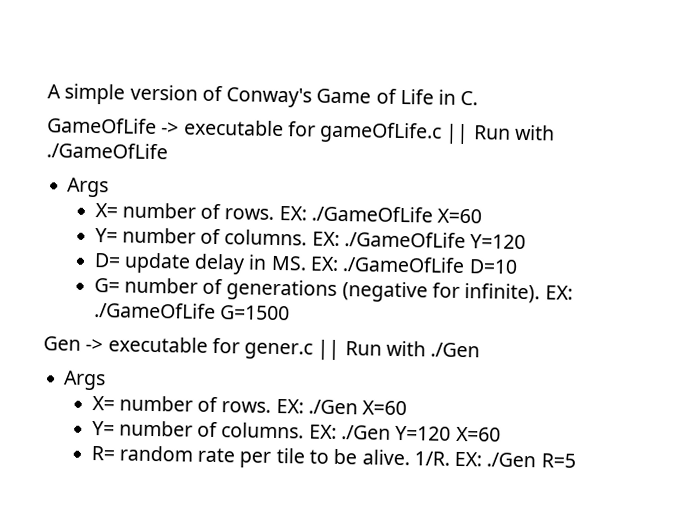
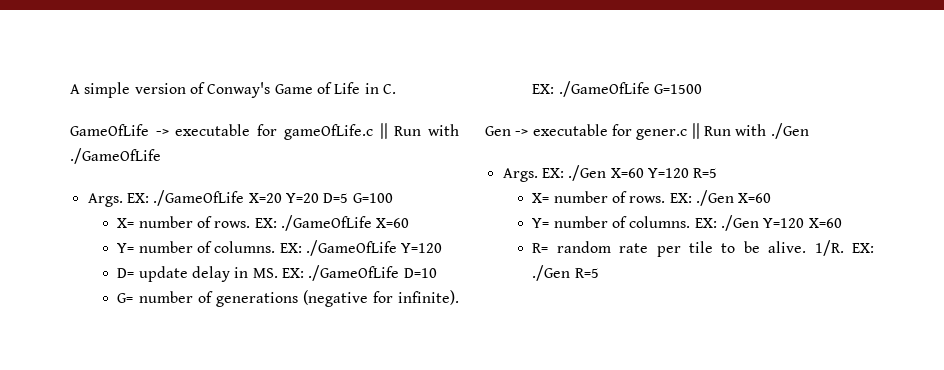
  GameOfLife -> executable for gameOfLife.c || Run with ./GameOfLife
- Args
+ Args. EX: ./GameOfLife X=20 Y=20 D=5 G=100
  Gen -> executable for gener.c || Run with ./Gen
- Args
+ Args. EX: ./Gen X=60 Y=120 R=5

